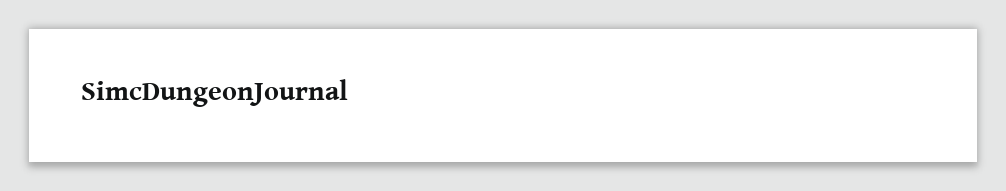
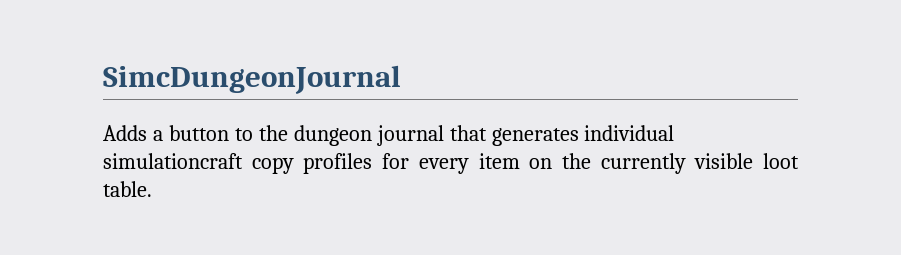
+ Adds a button to the dungeon journal that generates individual simulationcraft copy profiles for every item on the currently visible loot table.

